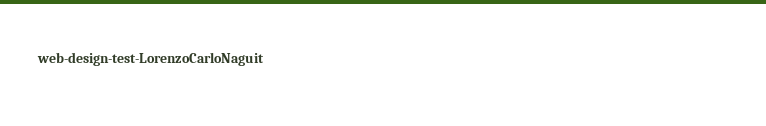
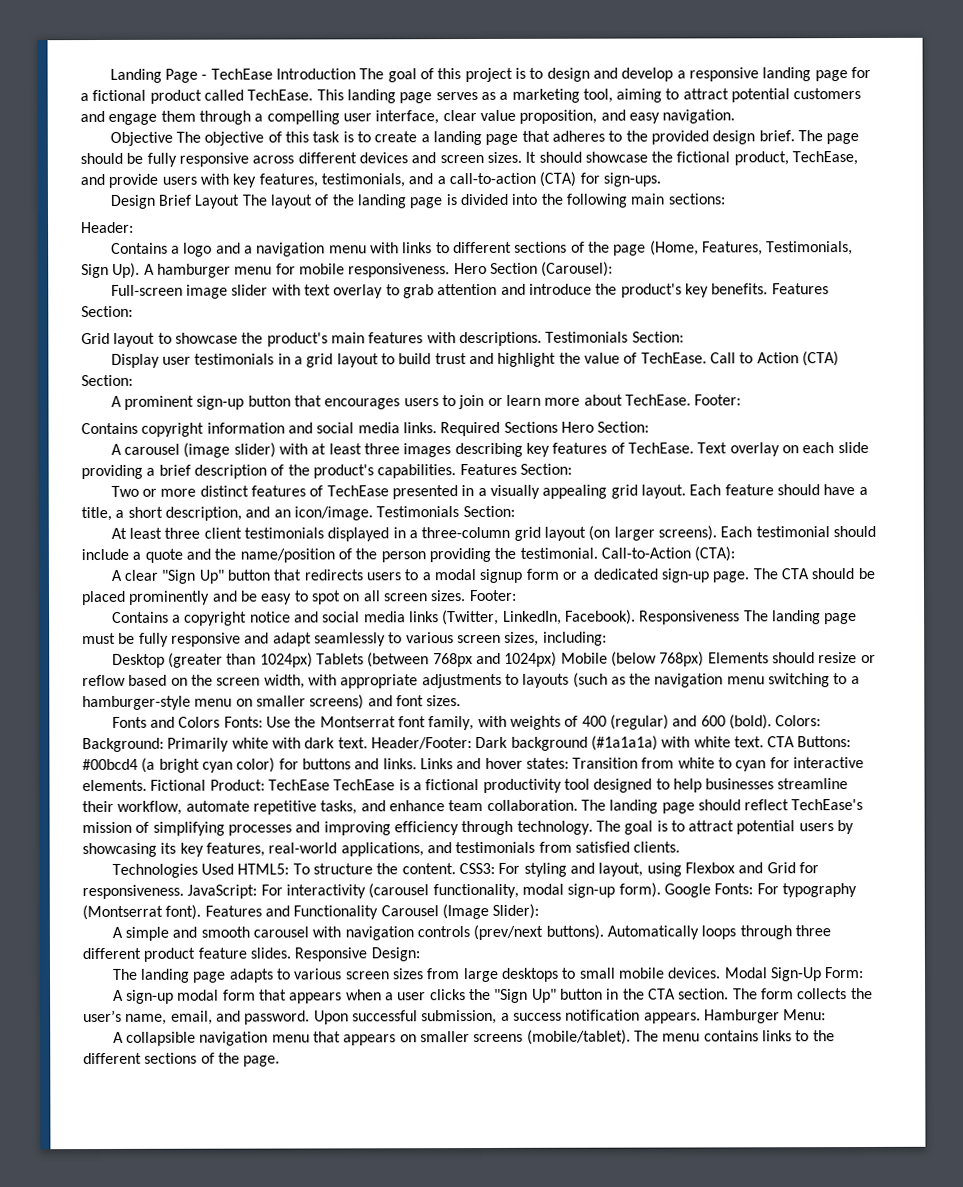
- web-design-test-LorenzoCarloNaguit
+ Landing Page - TechEase Introduction The goal of this project is to design and develop a responsive landing page for a fictional product called TechEase. This landing page serves as a marketing tool, aiming to attract potential customers and engage them through a compelling user interface, clear value proposition, and easy navigation.
+ Objective The objective of this task is to create a landing page that adheres to the provided design brief. The page should be fully responsive across different devices and screen sizes. It should showcase the fictional product, TechEase, and provide users with key features, testimonials, and a call-to-action (CTA) for sign-ups.
+ Design Brief Layout The layout of the landing page is divided into the following main sections:
+ Header:
+ Contains a logo and a navigation menu with links to different sections of the page (Home, Features, Testimonials, Sign Up). A hamburger menu for mobile responsiveness. Hero Section (Carousel):
+ Full-screen image slider with text overlay to grab attention and introduce the product's key benefits. Features Section:
+ Grid layout to showcase the product's main features with descriptions. Testimonials Section:
+ Display user testimonials in a grid layout to build trust and highlight the value of TechEase. Call to Action (CTA) Section:
+ A prominent sign-up button that encourages users to join or learn more about TechEase. Footer:
+ Contains copyright information and social media links. Required Sections Hero Section:
+ A carousel (image slider) with at least three images describing key features of TechEase. Text overlay on each slide providing a brief description of the product's capabilities. Features Section:
+ Two or more distinct features of TechEase presented in a visually appealing grid layout. Each feature should have a title, a short description, and an icon/image. Testimonials Section:
+ At least three client testimonials displayed in a three-column grid layout (on larger screens). Each testimonial should include a quote and the name/position of the person providing the testimonial. Call-to-Action (CTA):
+ A clear "Sign Up" button that redirects users to a modal signup form or a dedicated sign-up page. The CTA should be placed prominently and be easy to spot on all screen sizes. Footer:
+ Contains a copyright notice and social media links (Twitter, LinkedIn, Facebook). Responsiveness The landing page must be fully responsive and adapt seamlessly to various screen sizes, including:
+ Desktop (greater than 1024px) Tablets (between 768px and 1024px) Mobile (below 768px) Elements should resize or reflow based on the screen width, with appropriate adjustments to layouts (such as the navigation menu switching to a hamburger-style menu on smaller screens) and font sizes.
+ Fonts and Colors Fonts: Use the Montserrat font family, with weights of 400 (regular) and 600 (bold). Colors: Background: Primarily white with dark text. Header/Footer: Dark background (#1a1a1a) with white text. CTA Buttons: #00bcd4 (a bright cyan color) for buttons and links. Links and hover states: Transition from white to cyan for interactive elements. Fictional Product: TechEase TechEase is a fictional productivity tool designed to help businesses streamline their workflow, automate repetitive tasks, and enhance team collaboration. The landing page should reflect TechEase's mission of simplifying processes and improving efficiency through technology. The goal is to attract potential users by showcasing its key features, real-world applications, and testimonials from satisfied clients.
+ Technologies Used HTML5: To structure the content. CSS3: For styling and layout, using Flexbox and Grid for responsiveness. JavaScript: For interactivity (carousel functionality, modal sign-up form). Google Fonts: For typography (Montserrat font). Features and Functionality Carousel (Image Slider):
+ A simple and smooth carousel with navigation controls (prev/next buttons). Automatically loops through three different product feature slides. Responsive Design:
+ The landing page adapts to various screen sizes from large desktops to small mobile devices. Modal Sign-Up Form:
+ A sign-up modal form that appears when a user clicks the "Sign Up" button in the CTA section. The form collects the user’s name, email, and password. Upon successful submission, a success notification appears. Hamburger Menu:
+ A collapsible navigation menu that appears on smaller screens (mobile/tablet). The menu contains links to the different sections of the page.

